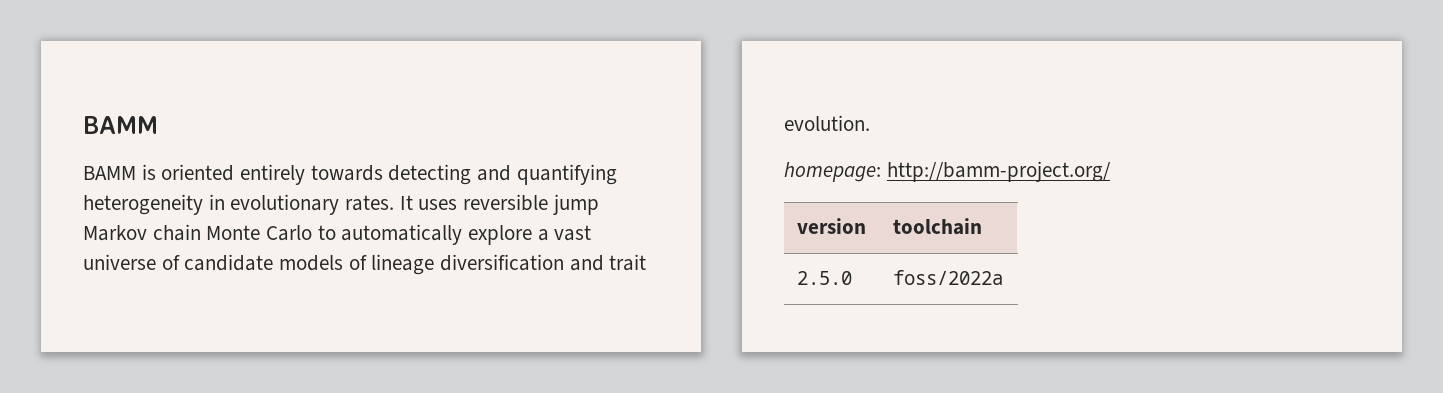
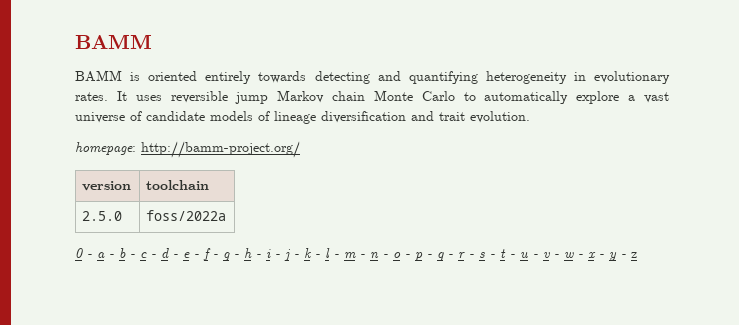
+ 0 - a - b - c - d - e - f - g - h - i - j - k - l - m - n - o - p - q - r - s - t - u - v - w - x - y - z

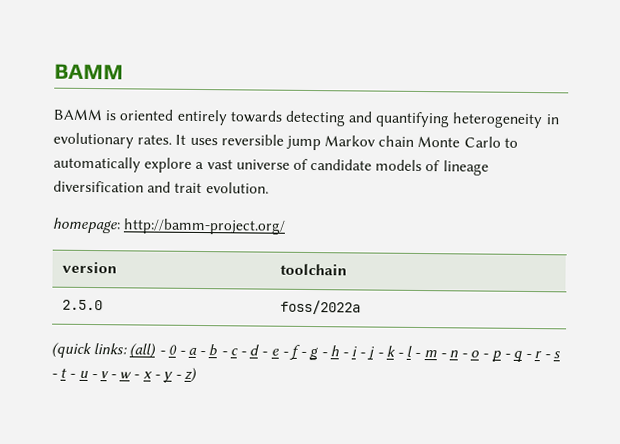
- 0 - a - b - c - d - e - f - g - h - i - j - k - l - m - n - o - p - q - r - s - t - u - v - w - x - y - z
+ (quick links: (all) - 0 - a - b - c - d - e - f - g - h - i - j - k - l - m - n - o - p - q - r - s - t - u - v - w - x - y - z)

